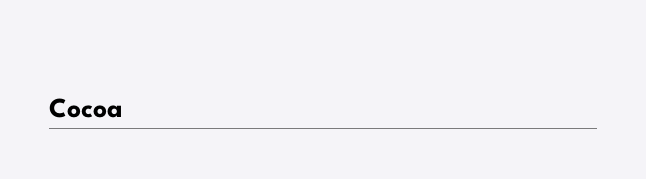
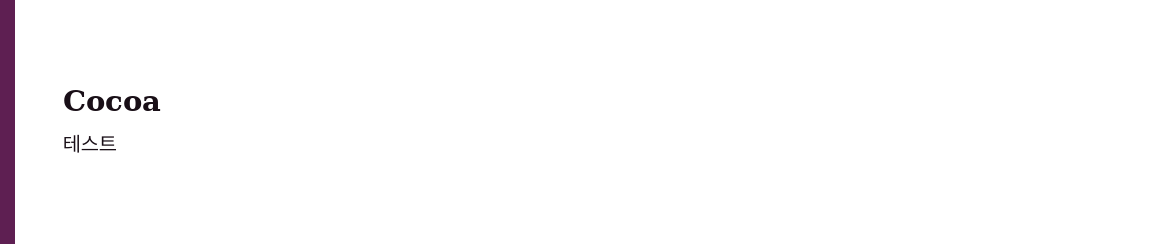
+ 테스트

